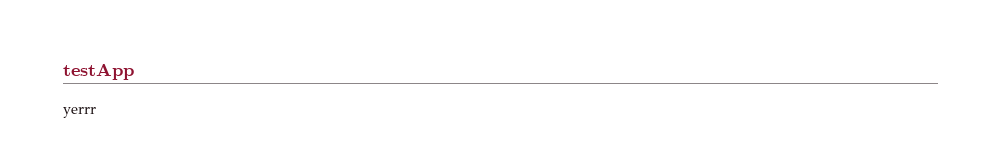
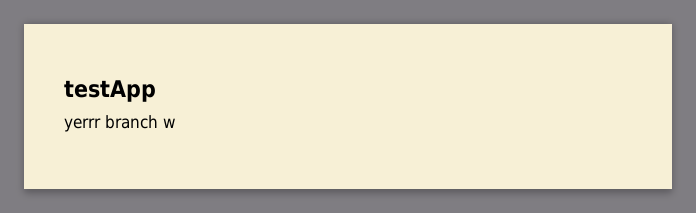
- yerrr
+ yerrr branch w

